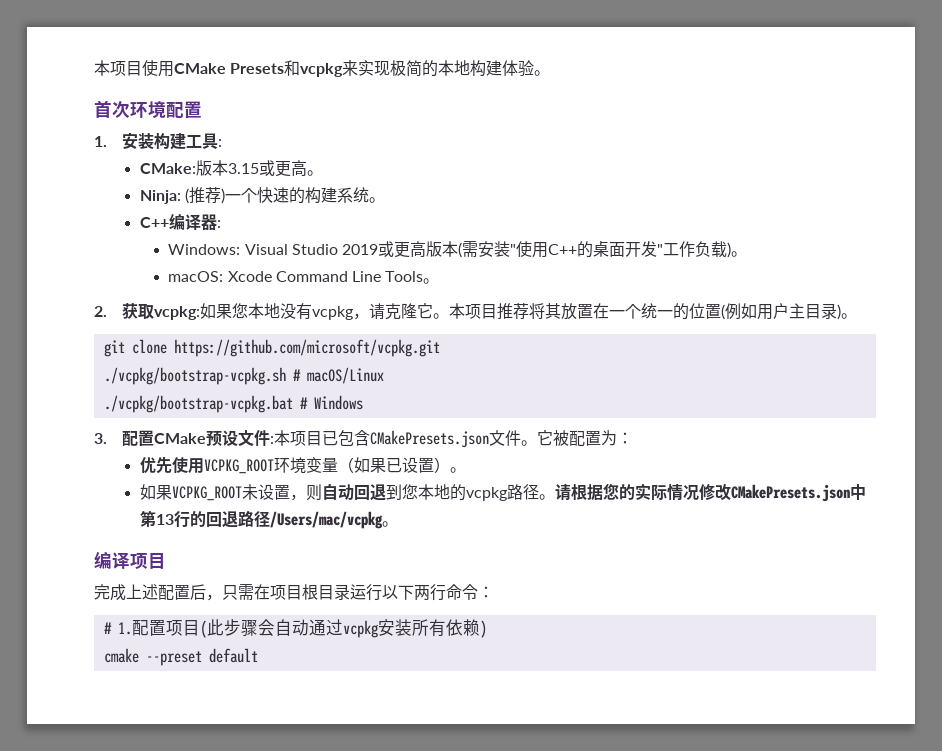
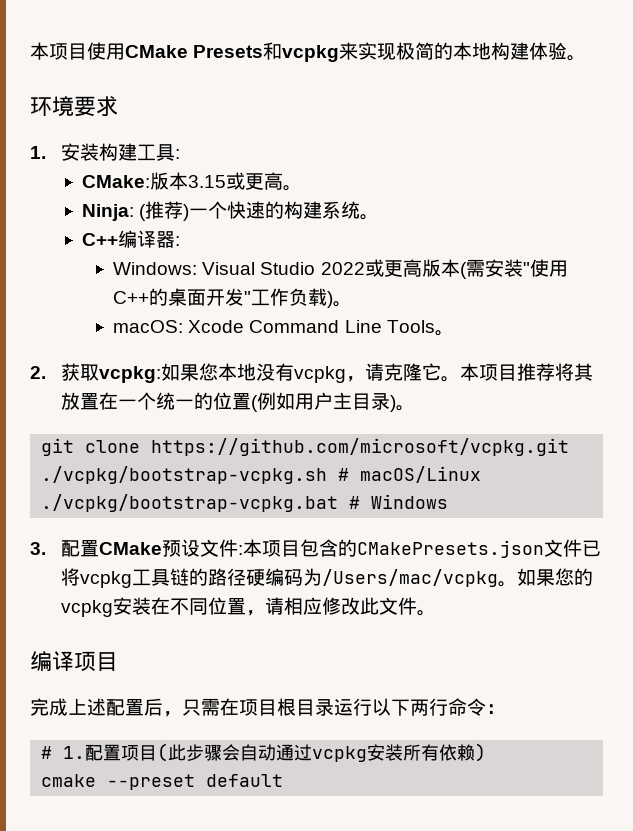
- 首次环境配置
+ 环境要求
- Windows: Visual Studio 2019或更高版本(需安装"使用C++的桌面开发"工作负载)。
+ Windows: Visual Studio 2022或更高版本(需安装"使用C++的桌面开发"工作负载)。
- 3.配置CMake预设文件:本项目已包含CMakePresets.json文件。它被配置为：
- 优先使用VCPKG_ROOT环境变量（如果已设置）。
- 如果VCPKG_ROOT未设置，则自动回退到您本地的vcpkg路径。请根据您的实际情况修改CMakePresets.json中第13行的回退路径/Users/mac/vcpkg。
+ 3.配置CMake预设文件:本项目包含的CMakePresets.json文件已将vcpkg工具链的路径硬编码为/Users/mac/vcpkg。如果您的vcpkg安装在不同位置，请相应修改此文件。

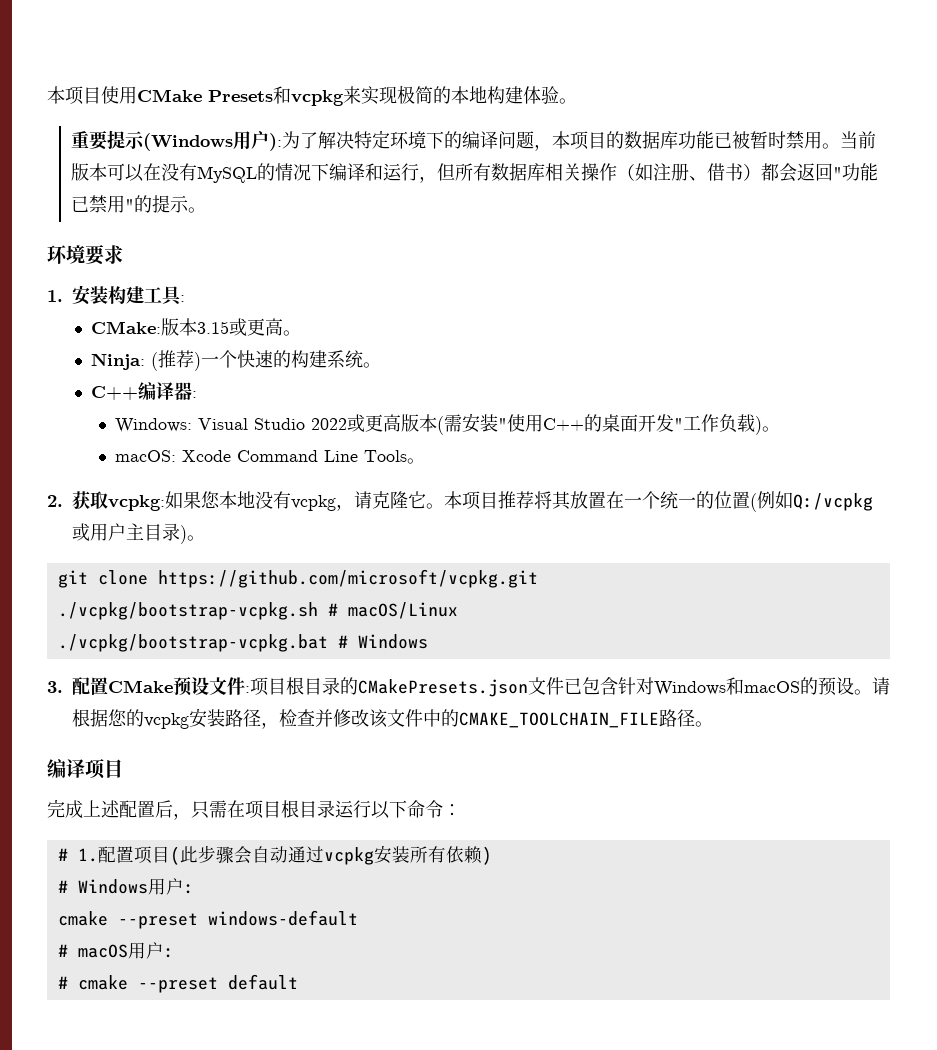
+ 重要提示(Windows用户):为了解决特定环境下的编译问题，本项目的数据库功能已被暂时禁用。当前版本可以在没有MySQL的情况下编译和运行，但所有数据库相关操作（如注册、借书）都会返回"功能已禁用"的提示。
- 本项目推荐将其放置在一个统一的位置(例如用户主目录)。
+ 本项目推荐将其放置在一个统一的位置(例如Q:/vcpkg或用户主目录)。
- 3.配置CMake预设文件:本项目包含的CMakePresets.json文件已将vcpkg工具链的路径硬编码为/Users/mac/vcpkg。如果您的vcpkg安装在不同位置，请相应修改此文件。
+ 3.配置CMake预设文件:项目根目录的CMakePresets.json文件已包含针对Windows和macOS的预设。请根据您的vcpkg安装路径，检查并修改该文件中的CMAKE_TOOLCHAIN_FILE路径。
- 完成上述配置后，只需在项目根目录运行以下两行命令：
+ 完成上述配置后，只需在项目根目录运行以下命令：
- cmake --preset default
+ # Windows用户:
+ cmake --preset windows-default
+ # macOS用户:
+ # cmake --preset default

